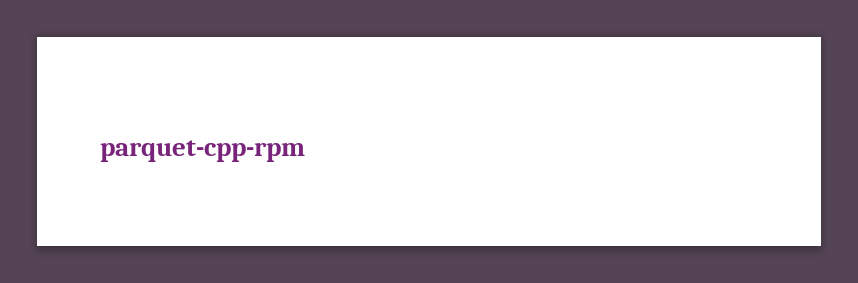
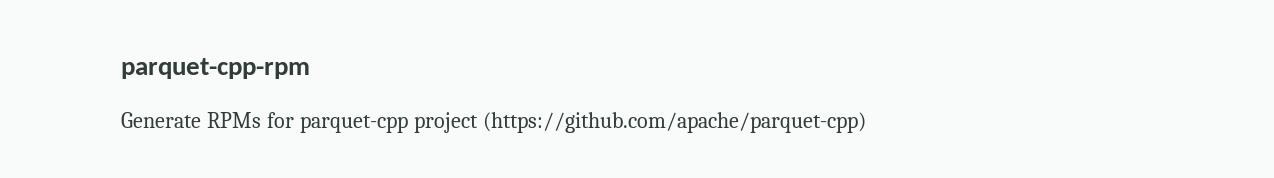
+ Generate RPMs for parquet-cpp project (https://github.com/apache/parquet-cpp)

